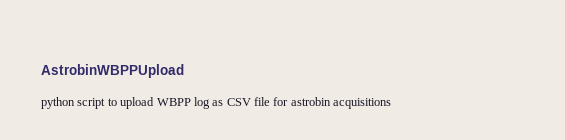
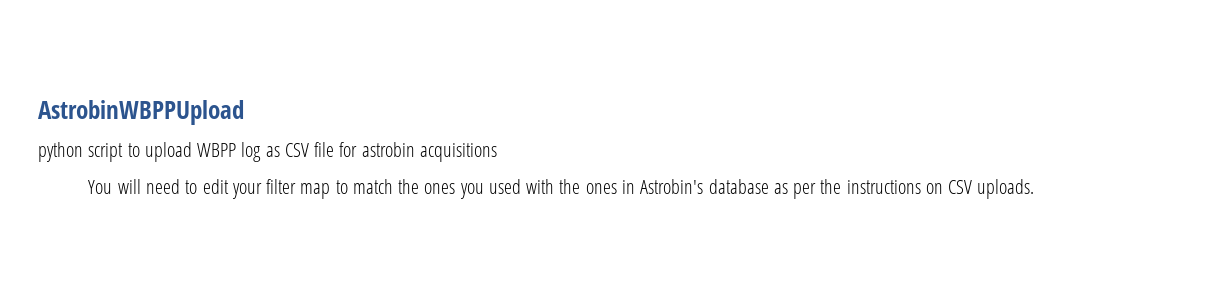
+ You will need to edit your filter map to match the ones you used with the ones in Astrobin's database as per the instructions on CSV uploads.

